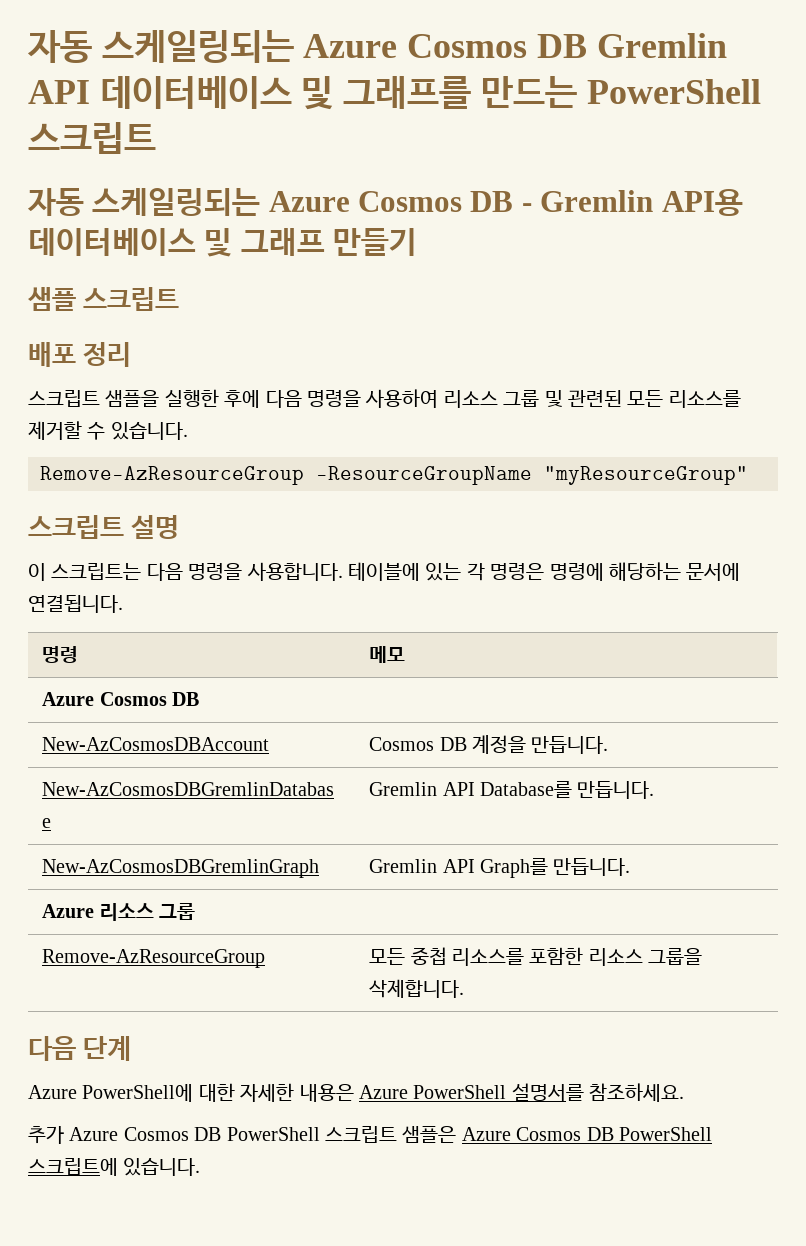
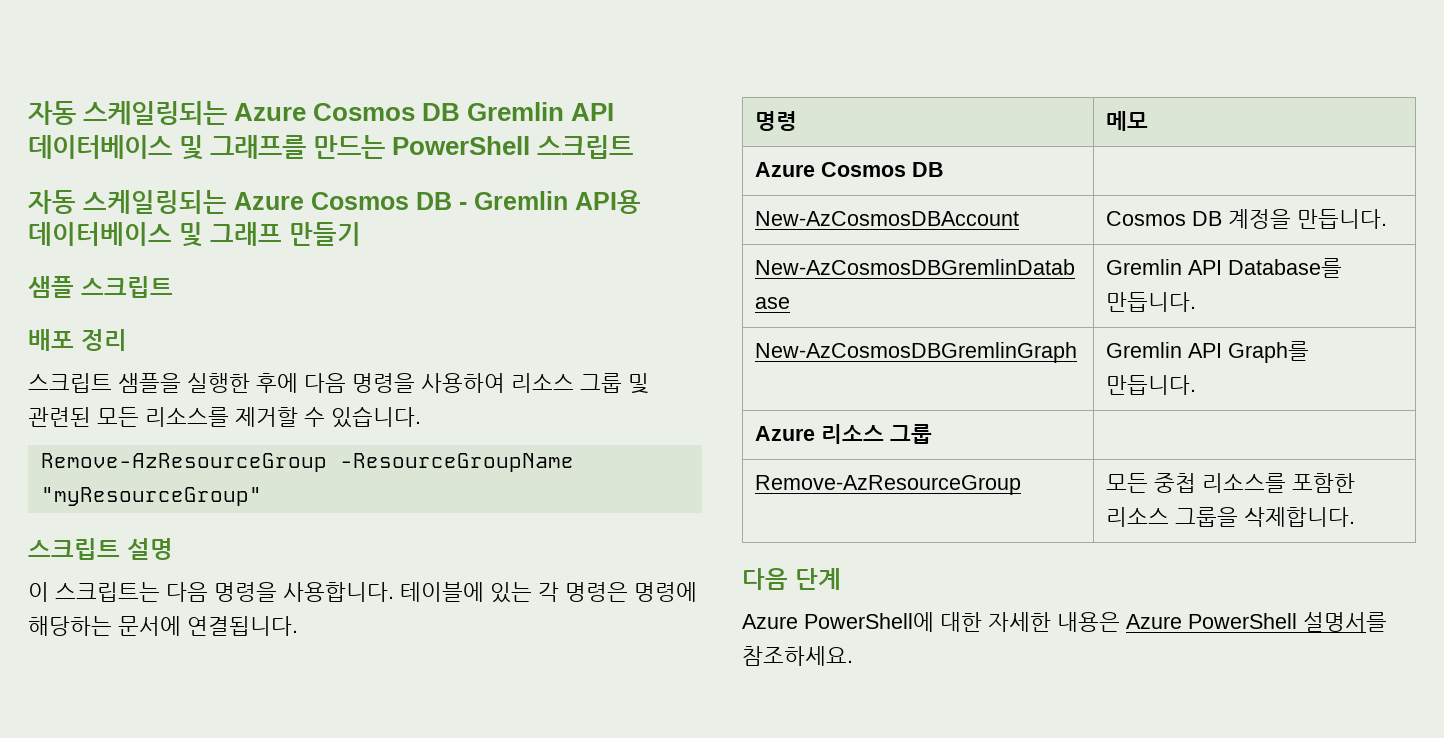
- 추가 Azure Cosmos DB PowerShell 스크립트 샘플은 Azure Cosmos DB PowerShell 스크립트에 있습니다.

